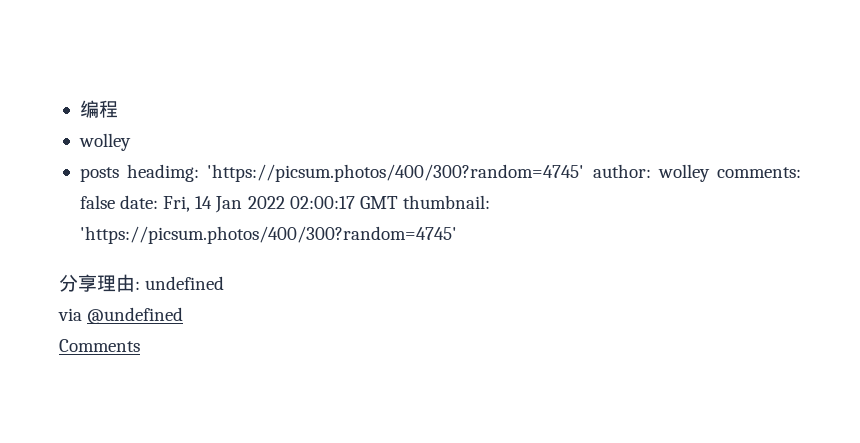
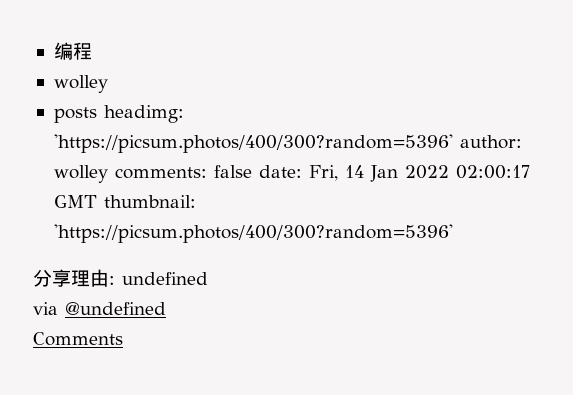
- posts headimg: 'https://picsum.photos/400/300?random=4745' author: wolley comments: false date: Fri, 14 Jan 2022 02:00:17 GMT thumbnail: 'https://picsum.photos/400/300?random=4745'
+ posts headimg: 'https://picsum.photos/400/300?random=5396' author: wolley comments: false date: Fri, 14 Jan 2022 02:00:17 GMT thumbnail: 'https://picsum.photos/400/300?random=5396'

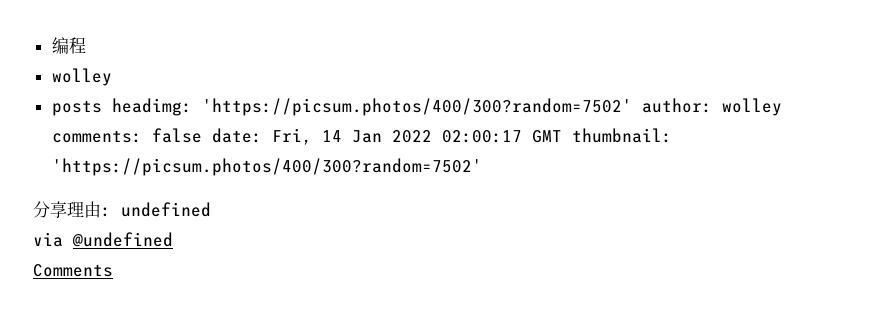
- posts headimg: 'https://picsum.photos/400/300?random=5396' author: wolley comments: false date: Fri, 14 Jan 2022 02:00:17 GMT thumbnail: 'https://picsum.photos/400/300?random=5396'
+ posts headimg: 'https://picsum.photos/400/300?random=7502' author: wolley comments: false date: Fri, 14 Jan 2022 02:00:17 GMT thumbnail: 'https://picsum.photos/400/300?random=7502'

